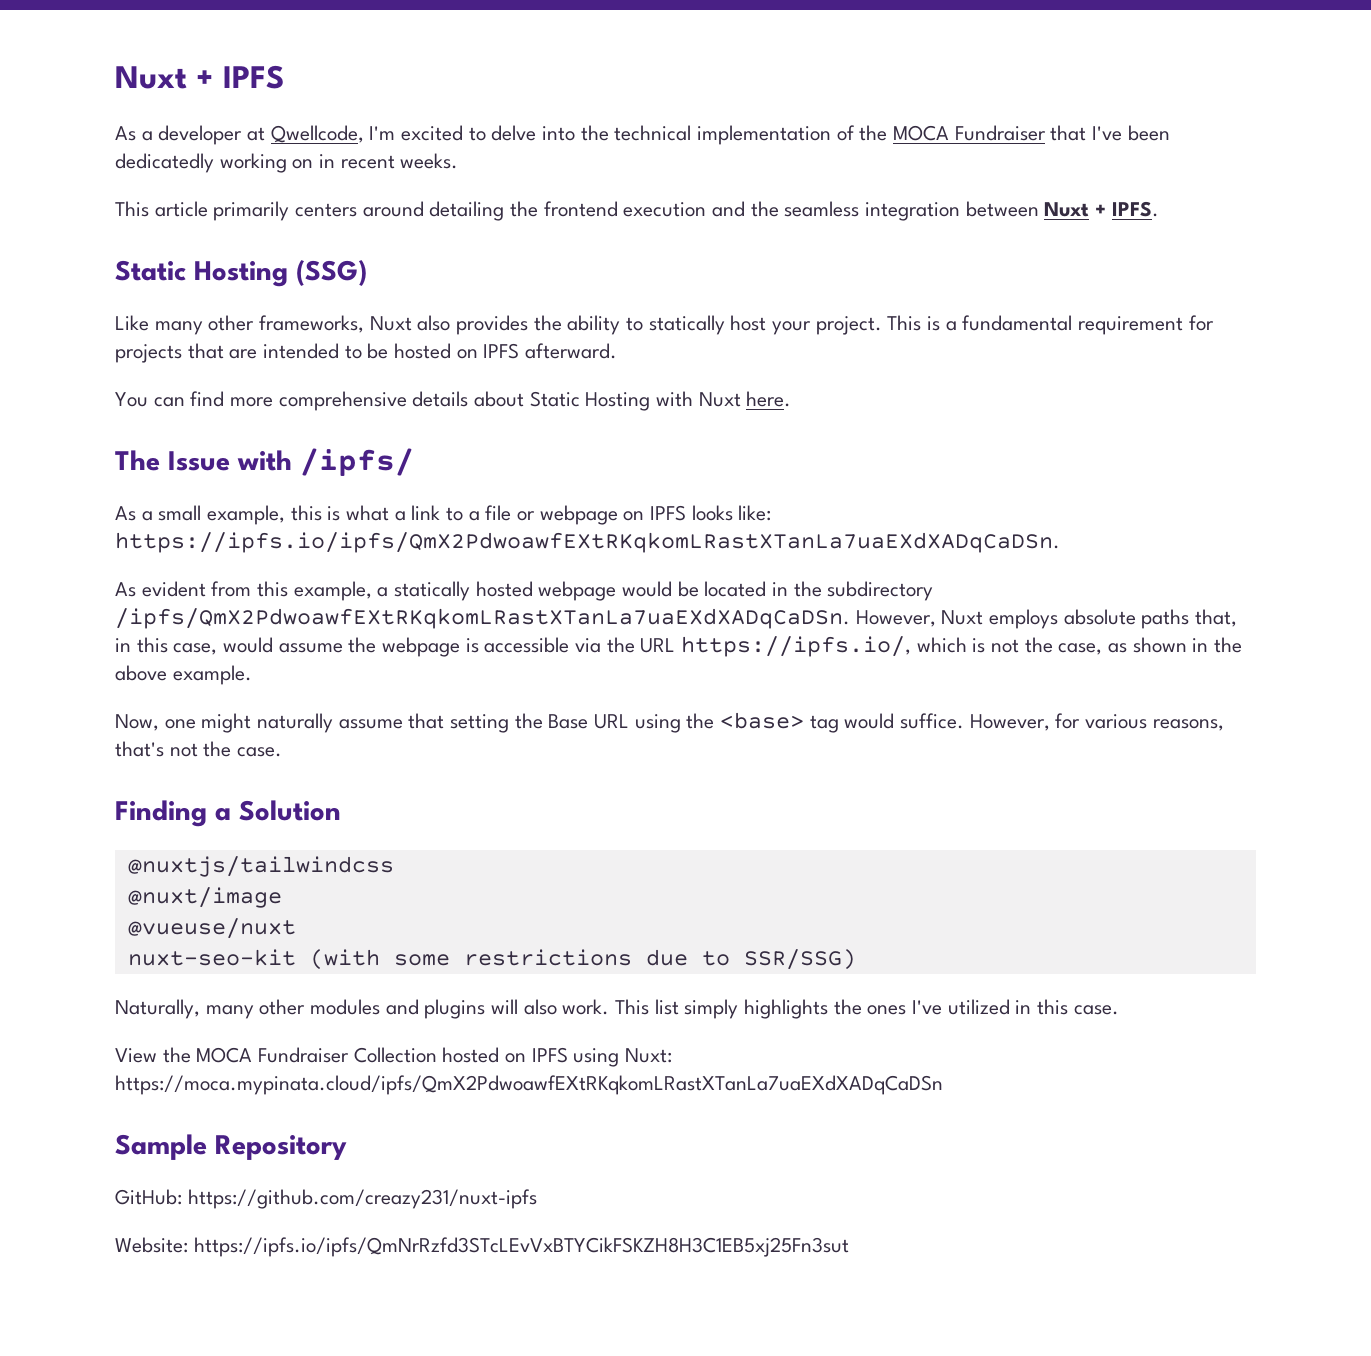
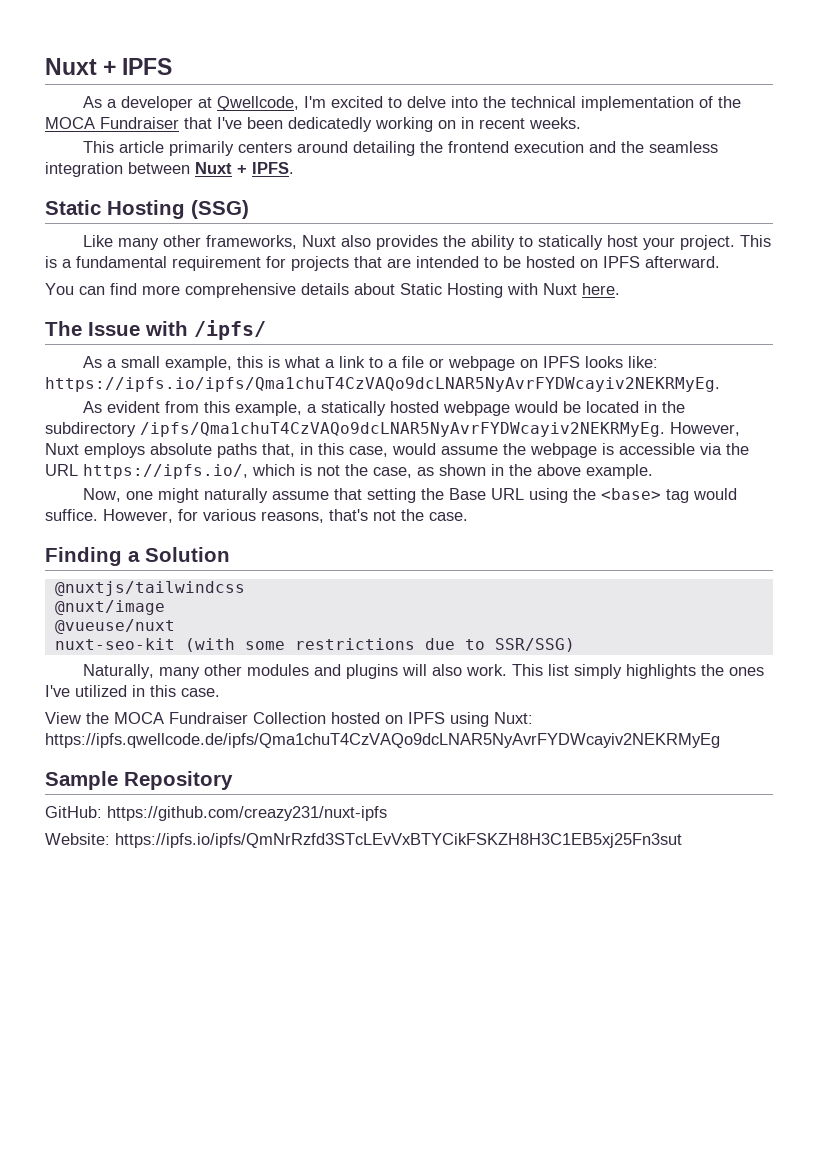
- As a small example, this is what a link to a file or webpage on IPFS looks like: https://ipfs.io/ipfs/QmX2PdwoawfEXtRKqkomLRastXTanLa7uaEXdXADqCaDSn.
+ As a small example, this is what a link to a file or webpage on IPFS looks like: https://ipfs.io/ipfs/Qma1chuT4CzVAQo9dcLNAR5NyAvrFYDWcayiv2NEKRMyEg.
- As evident from this example, a statically hosted webpage would be located in the subdirectory /ipfs/QmX2PdwoawfEXtRKqkomLRastXTanLa7uaEXdXADqCaDSn.
+ As evident from this example, a statically hosted webpage would be located in the subdirectory /ipfs/Qma1chuT4CzVAQo9dcLNAR5NyAvrFYDWcayiv2NEKRMyEg.
- View the MOCA Fundraiser Collection hosted on IPFS using Nuxt: https://moca.mypinata.cloud/ipfs/QmX2PdwoawfEXtRKqkomLRastXTanLa7uaEXdXADqCaDSn
+ View the MOCA Fundraiser Collection hosted on IPFS using Nuxt: https://ipfs.qwellcode.de/ipfs/Qma1chuT4CzVAQo9dcLNAR5NyAvrFYDWcayiv2NEKRMyEg

